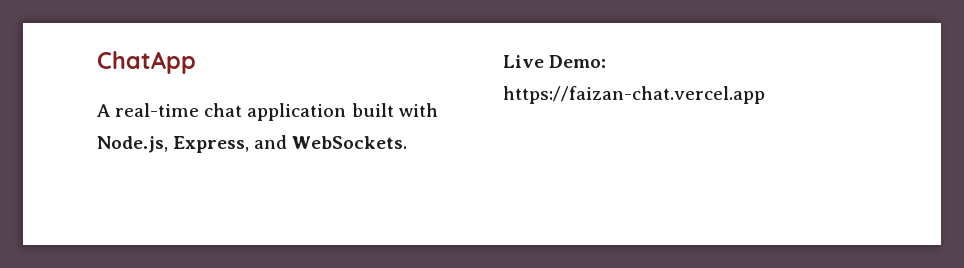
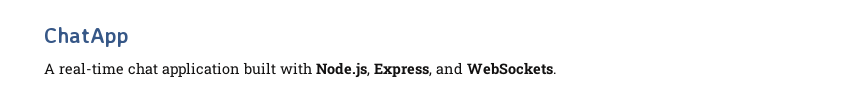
- Live Demo: https://faizan-chat.vercel.app

